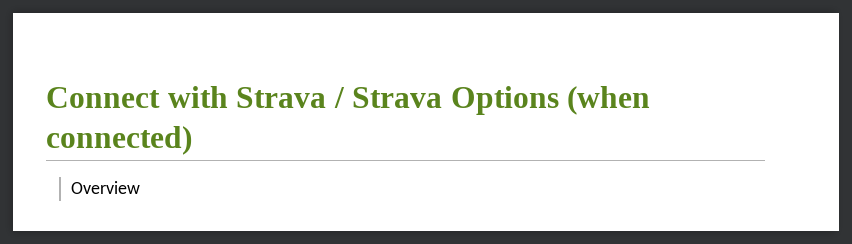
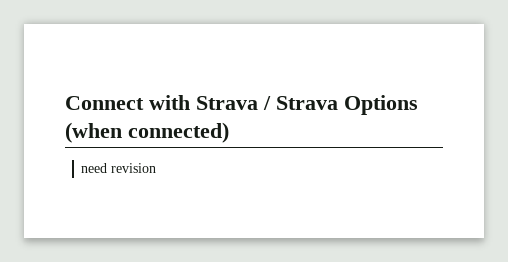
- Overview
+ need revision

